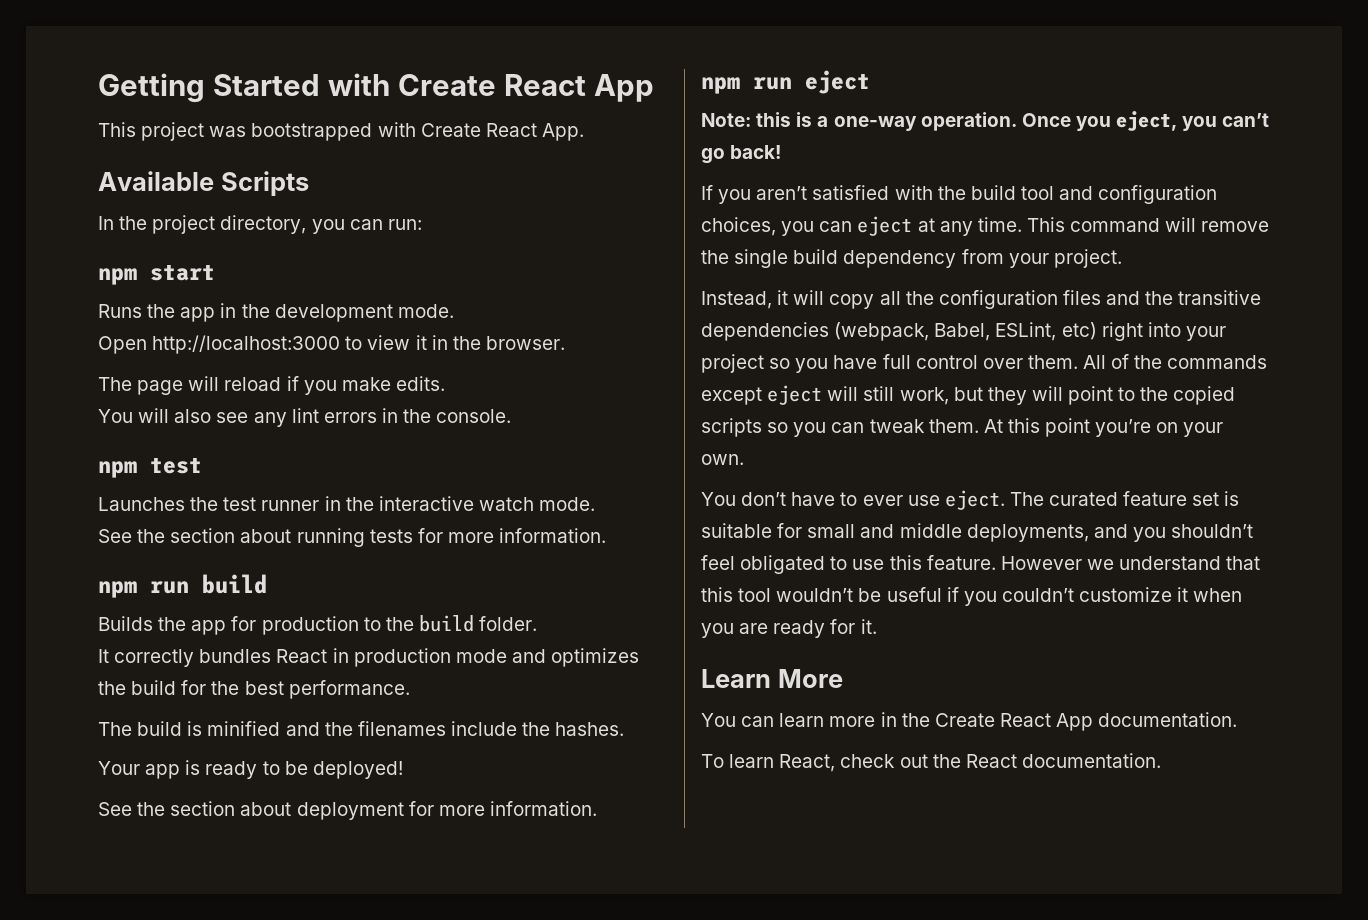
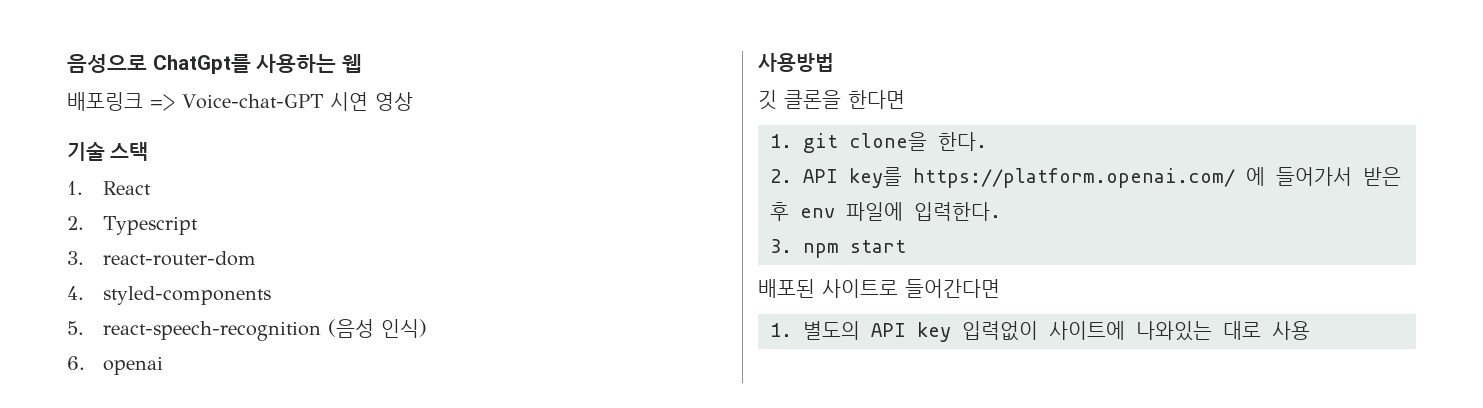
- Getting Started with Create React App
- This project was bootstrapped with Create React App.
- Available Scripts
- In the project directory, you can run:
- npm start
- Runs the app in the development mode.
- Open http://localhost:3000 to view it in the browser.
- The page will reload if you make edits.
- You will also see any lint errors in the console.
- npm test
- Launches the test runner in the interactive watch mode.
- See the section about running tests for more information.
- npm run build
- Builds the app for production to the build folder.
- It correctly bundles React in production mode and optimizes the build for the best performance.
- The build is minified and the filenames include the hashes.
- Your app is ready to be deployed!
- See the section about deployment for more information.
- npm run eject
- Note: this is a one-way operation. Once you eject, you can’t go back!
- If you aren’t satisfied with the build tool and configuration choices, you can eject at any time. This command will remove the single build dependency from your project.
- Instead, it will copy all the configuration files and the transitive dependencies (webpack, Babel, ESLint, etc) right into your project so you have full control over them. All of the commands except eject will still work, but they will point to the copied scripts so you can tweak them. At this point you’re on your own.
- You don’t have to ever use eject. The curated feature set is suitable for small and middle deployments, and you shouldn’t feel obligated to use this feature. However we understand that this tool wouldn’t be useful if you couldn’t customize it when you are ready for it.
- Learn More
- You can learn more in the Create React App documentation.
- To learn React, check out the React documentation.
+ 음성으로 ChatGpt를 사용하는 웹
+ 배포링크 => Voice-chat-GPT 시연 영상
+ 기술 스택
+ 1. React
+ 2. Typescript
+ 3. react-router-dom
+ 4. styled-components
+ 5. react-speech-recognition (음성 인식)
+ 6. openai
+ 사용방법
+ 깃 클론을 한다면
+ 1. git clone을 한다.
+ 2. API key를 https://platform.openai.com/ 에 들어가서 받은 후 env 파일에 입력한다.
+ 3. npm start
+ 배포된 사이트로 들어간다면
+ 1. 별도의 API key 입력없이 사이트에 나와있는 대로 사용

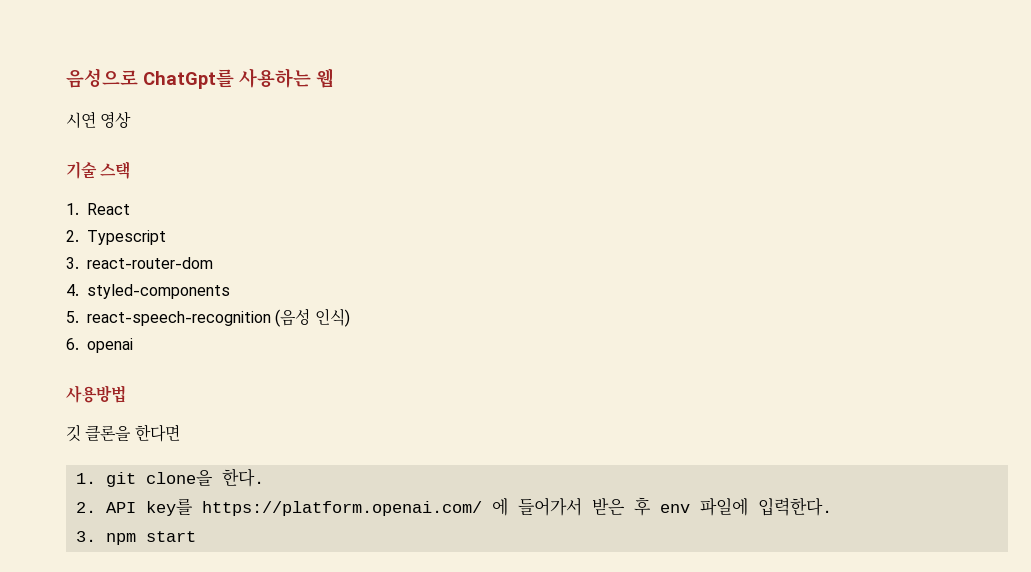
- 배포링크 => Voice-chat-GPT 시연 영상
+ 시연 영상
- 배포된 사이트로 들어간다면
- 1. 별도의 API key 입력없이 사이트에 나와있는 대로 사용

